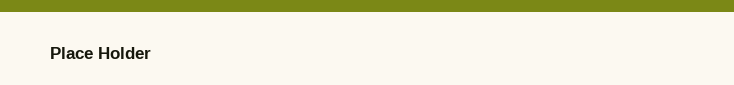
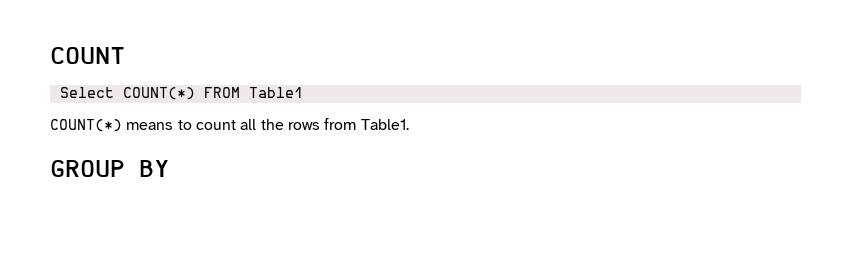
- Place Holder
+ COUNT
+ Select COUNT(*) FROM Table1
+ COUNT(*) means to count all the rows from Table1.
+ GROUP BY

